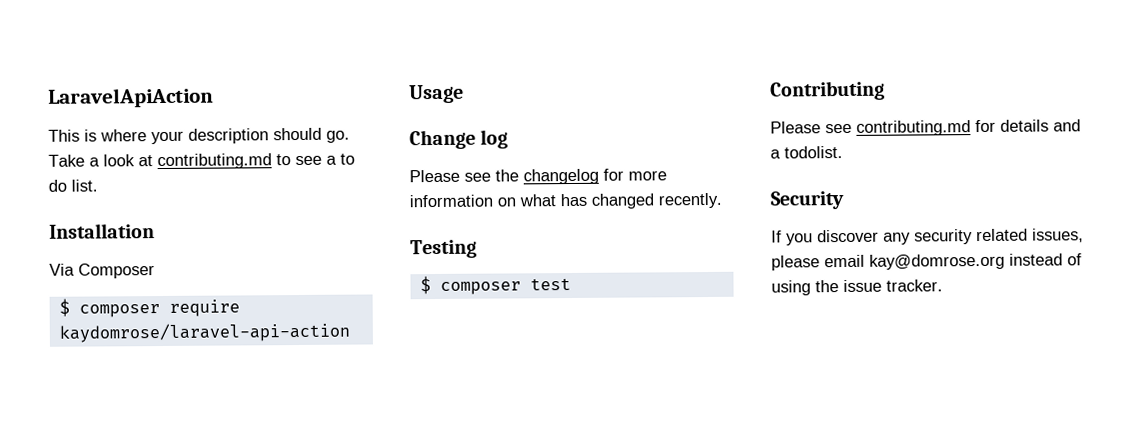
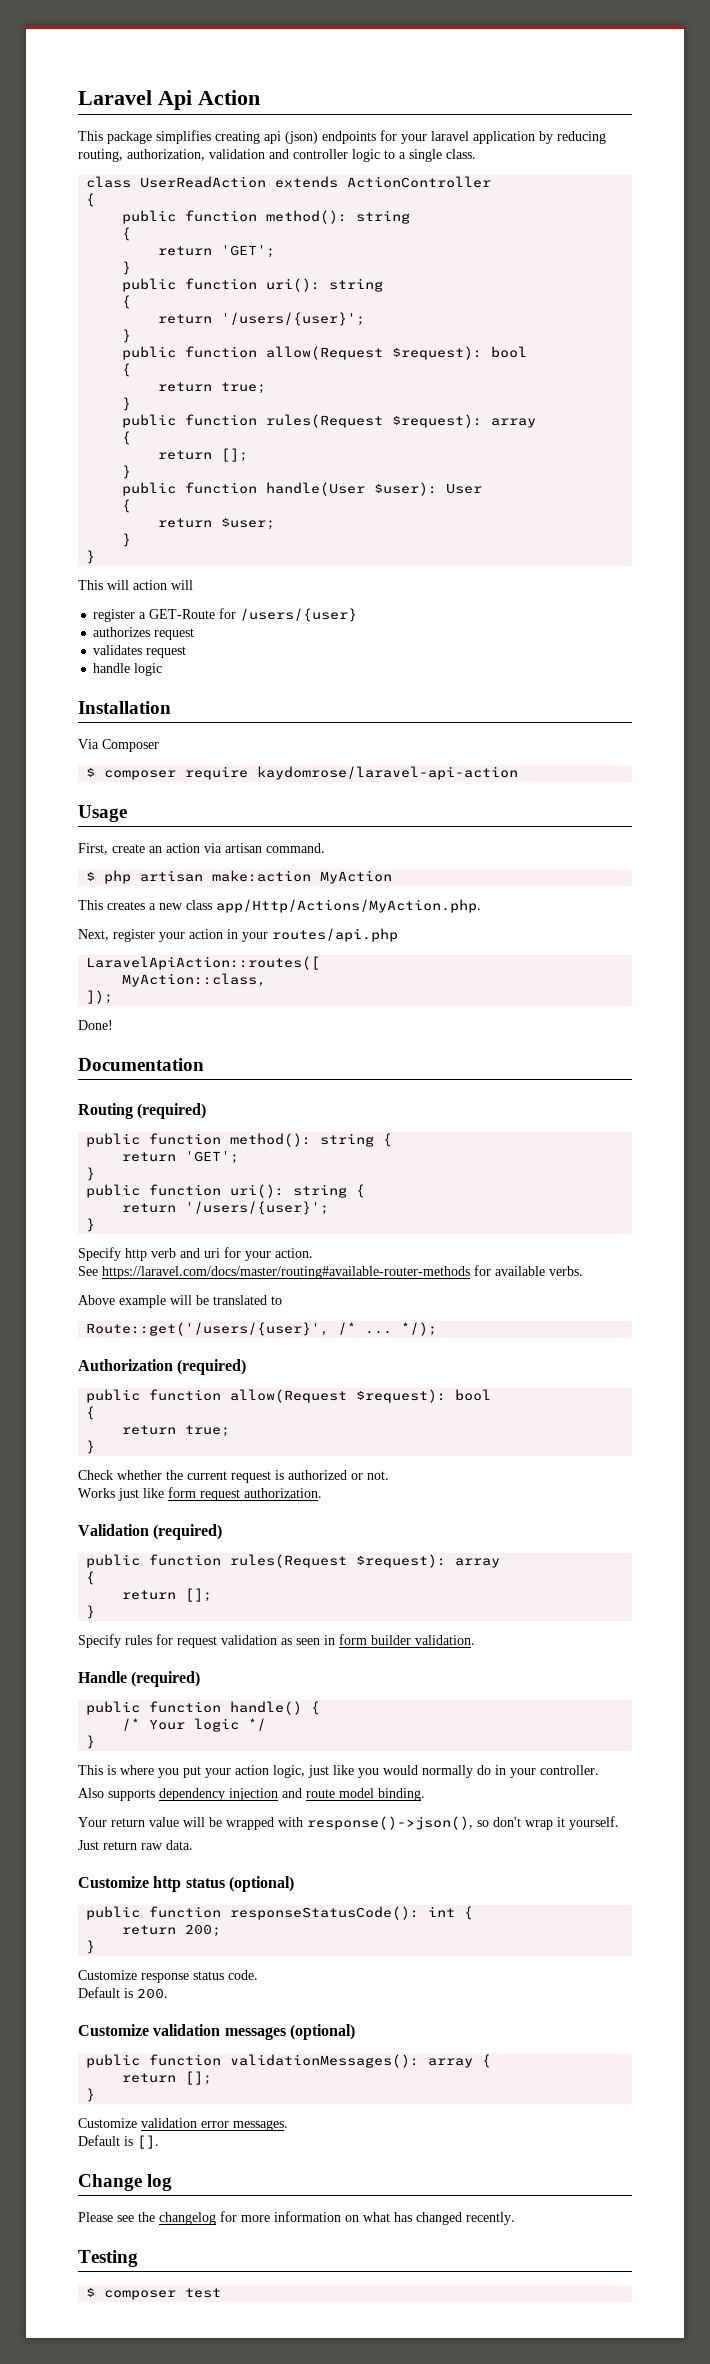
- LaravelApiAction
- This is where your description should go. Take a look at contributing.md to see a to do list.
+ Laravel Api Action
+ This package simplifies creating api (json) endpoints for your laravel application by reducing routing, authorization, validation and controller logic to a single class.
+ class UserReadAction extends ActionController
+ {
+ public function method(): string
+ {
+ return 'GET';
+ }
+ public function uri(): string
+ {
+ return '/users/{user}';
+ }
+ public function allow(Request $request): bool
+ {
+ return true;
+ }
+ public function rules(Request $request): array
+ {
+ return [];
+ }
+ public function handle(User $user): User
+ {
+ return $user;
+ }
+ }
+ This will action will
+ register a GET-Route for /users/{user}
+ authorizes request
+ validates request
+ handle logic
+ First, create an action via artisan command.
+ $ php artisan make:action MyAction
+ This creates a new class app/Http/Actions/MyAction.php.
+ Next, register your action in your routes/api.php
+ LaravelApiAction::routes([
+ MyAction::class,
+ ]);
+ Done!
+ Documentation
+ Routing (required)
+ public function method(): string {
+ return 'GET';
+ }
+ public function uri(): string {
+ return '/users/{user}';
+ }
+ Specify http verb and uri for your action.
+ See https://laravel.com/docs/master/routing#available-router-methods for available verbs.
+ Above example will be translated to
+ Route::get('/users/{user}', /* ... */);
+ Authorization (required)
+ public function allow(Request $request): bool
+ {
+ return true;
+ }
+ Check whether the current request is authorized or not.
+ Works just like form request authorization.
+ Validation (required)
+ public function rules(Request $request): array
+ {
+ return [];
+ }
+ Specify rules for request validation as seen in form builder validation.
+ Handle (required)
+ public function handle() {
+ /* Your logic */
+ }
+ This is where you put your action logic, just like you would normally do in your controller.
+ Also supports dependency injection and route model binding.
+ Your return value will be wrapped with response()->json(), so don't wrap it yourself.
+ Just return raw data.
+ Customize http status (optional)
+ public function responseStatusCode(): int {
+ return 200;
+ }
+ Customize response status code.
+ Default is 200.
+ Customize validation messages (optional)
+ public function validationMessages(): array {
+ return [];
+ }
+ Customize validation error messages.
+ Default is [].
- Contributing
- Please see contributing.md for details and a todolist.
- Security
- If you discover any security related issues, please email kay@domrose.org instead of using the issue tracker.

